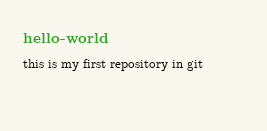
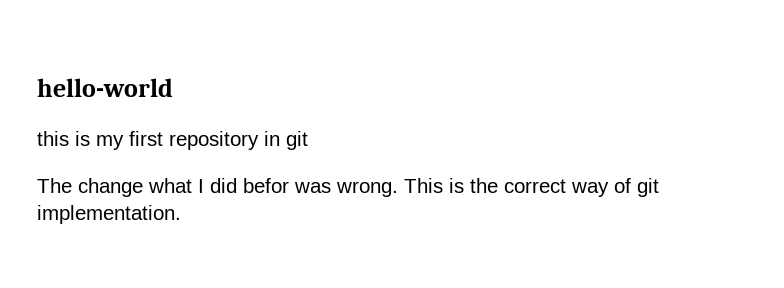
+ The change what I did befor was wrong. This is the correct way of git implementation.

